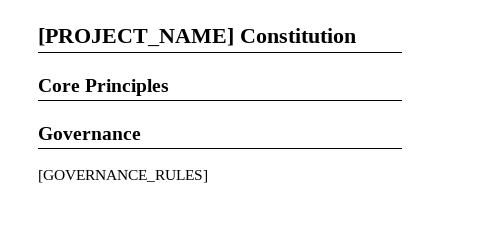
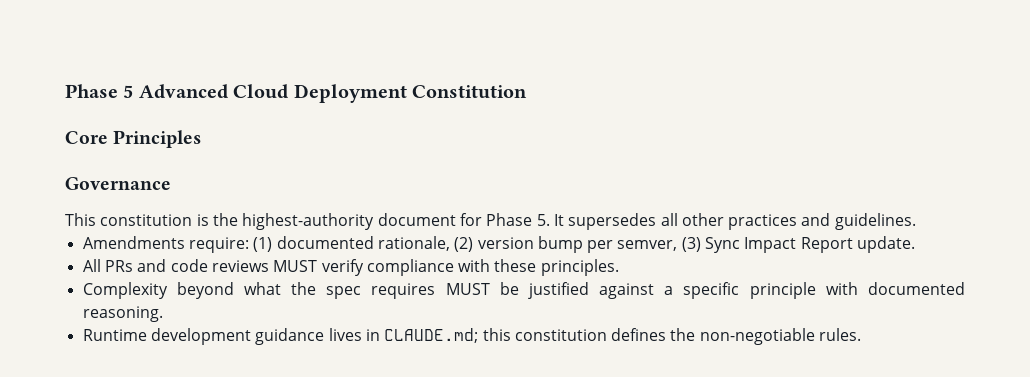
- [PROJECT_NAME] Constitution
+ Phase 5 Advanced Cloud Deployment Constitution
- [GOVERNANCE_RULES]
+ This constitution is the highest-authority document for Phase 5. It supersedes all other practices and guidelines.
+ Amendments require: (1) documented rationale, (2) version bump per semver, (3) Sync Impact Report update.
+ All PRs and code reviews MUST verify compliance with these principles.
+ Complexity beyond what the spec requires MUST be justified against a specific principle with documented reasoning.
+ Runtime development guidance lives in CLAUDE.md; this constitution defines the non-negotiable rules.

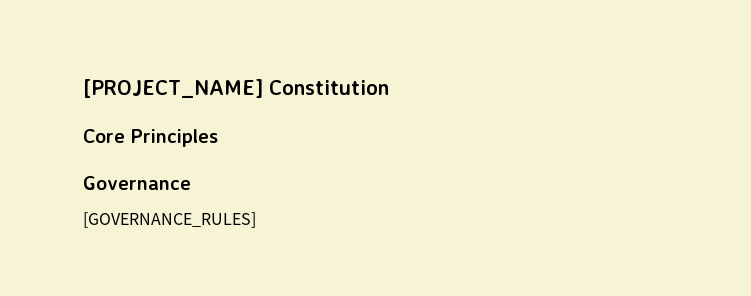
- Phase 5 Advanced Cloud Deployment Constitution
+ [PROJECT_NAME] Constitution
- This constitution is the highest-authority document for Phase 5. It supersedes all other practices and guidelines.
- Amendments require: (1) documented rationale, (2) version bump per semver, (3) Sync Impact Report update.
- All PRs and code reviews MUST verify compliance with these principles.
- Complexity beyond what the spec requires MUST be justified against a specific principle with documented reasoning.
- Runtime development guidance lives in CLAUDE.md; this constitution defines the non-negotiable rules.
+ [GOVERNANCE_RULES]

